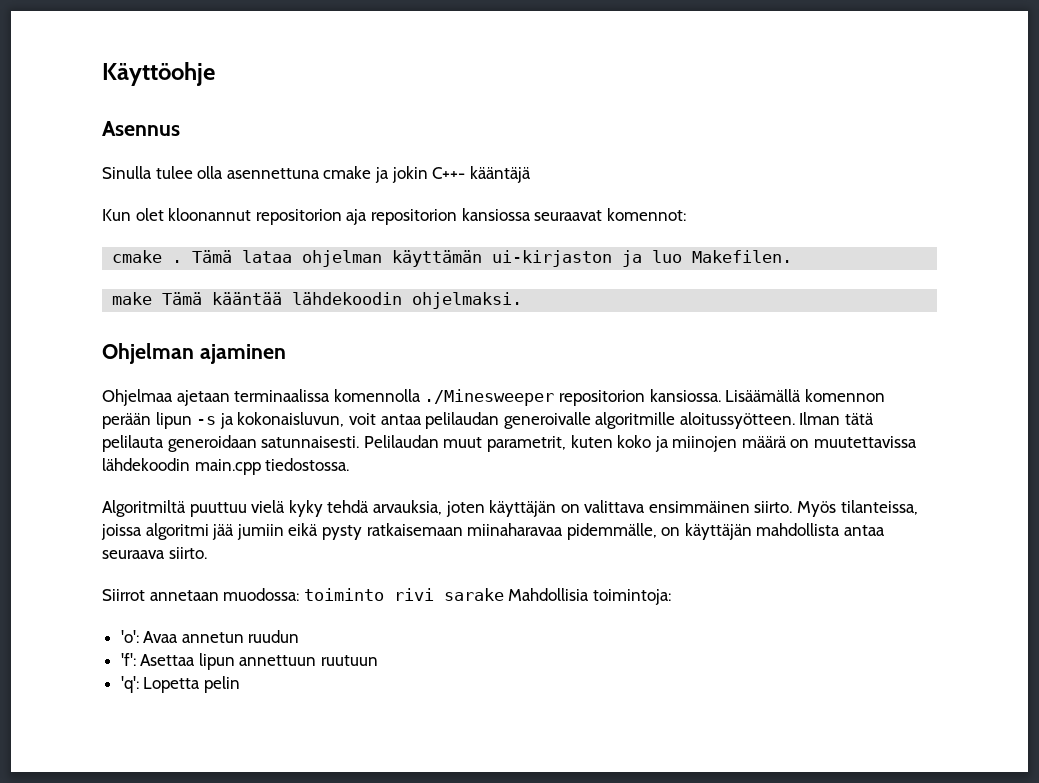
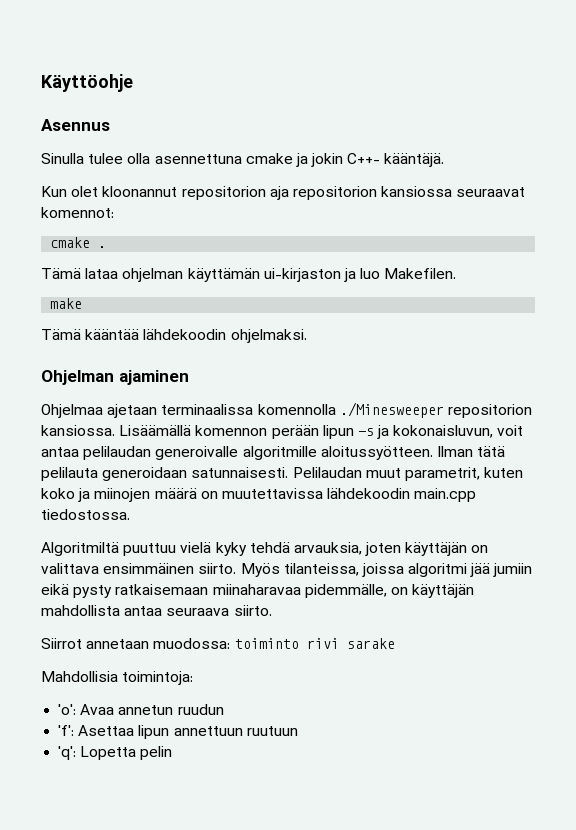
- Sinulla tulee olla asennettuna cmake ja jokin C++- kääntäjä
+ Sinulla tulee olla asennettuna cmake ja jokin C++- kääntäjä.
- cmake . Tämä lataa ohjelman käyttämän ui-kirjaston ja luo Makefilen.
+ cmake .
+ Tämä lataa ohjelman käyttämän ui-kirjaston ja luo Makefilen.
- make Tämä kääntää lähdekoodin ohjelmaksi.
+ make
+ Tämä kääntää lähdekoodin ohjelmaksi.
- Siirrot annetaan muodossa: toiminto rivi sarake Mahdollisia toimintoja:
+ Siirrot annetaan muodossa: toiminto rivi sarake
+ Mahdollisia toimintoja:

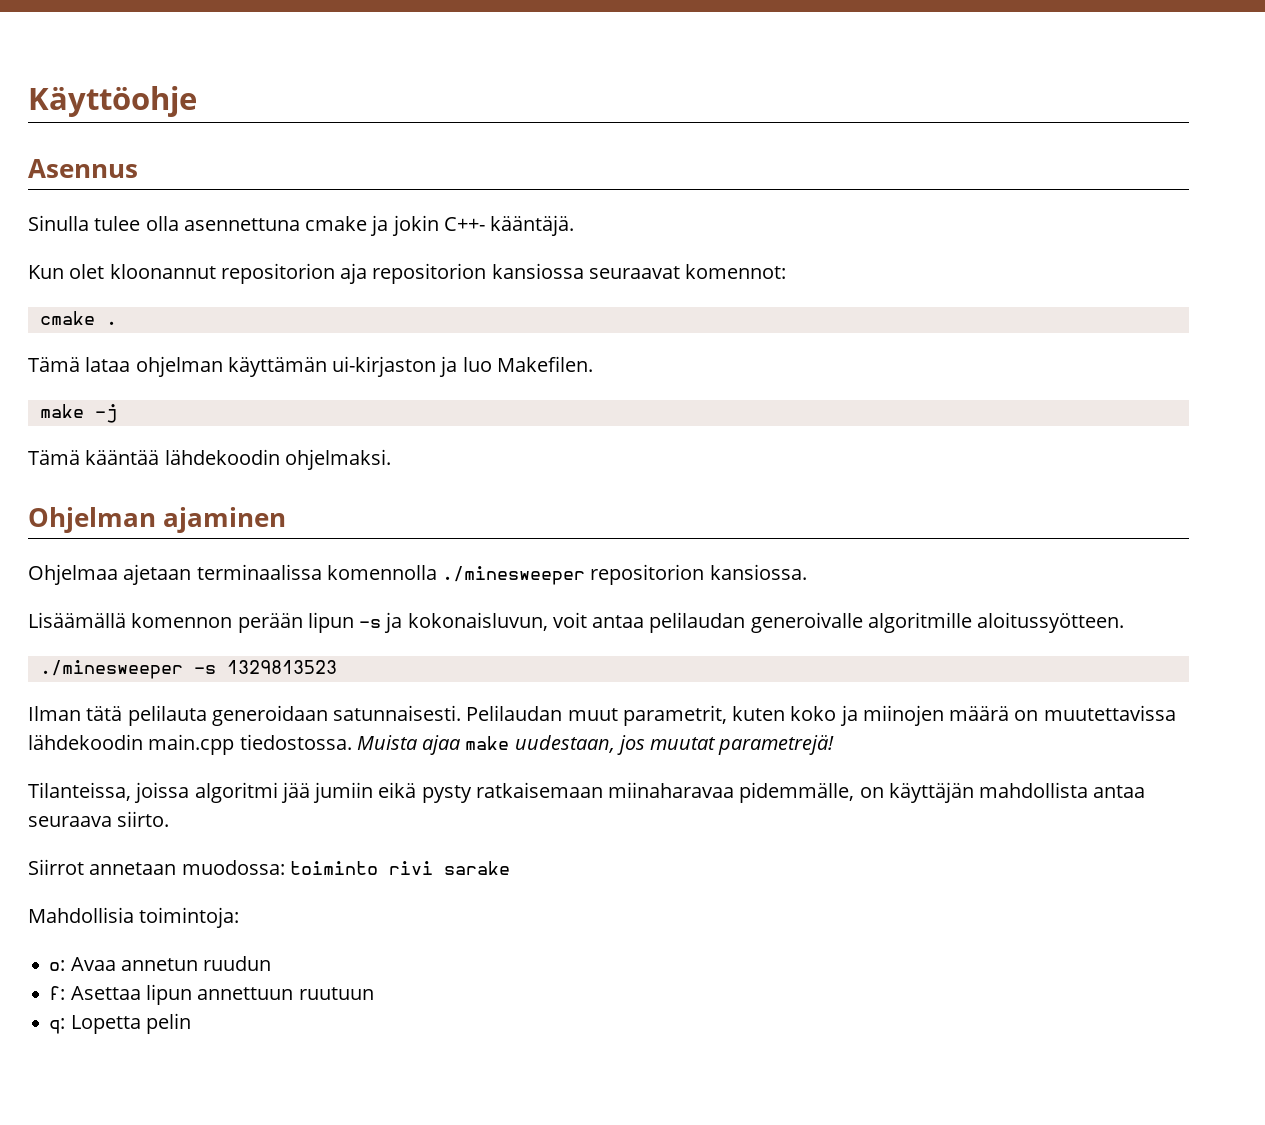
- make
+ make -j
- Ohjelmaa ajetaan terminaalissa komennolla ./Minesweeper repositorion kansiossa. Lisäämällä komennon perään lipun -s ja kokonaisluvun, voit antaa pelilaudan generoivalle algoritmille aloitussyötteen. Ilman tätä pelilauta generoidaan satunnaisesti.
+ Ohjelmaa ajetaan terminaalissa komennolla ./minesweeper repositorion kansiossa.
+ Lisäämällä komennon perään lipun -s ja kokonaisluvun, voit antaa pelilaudan generoivalle algoritmille aloitussyötteen.
+ ./minesweeper -s 1329813523
+ Ilman tätä pelilauta generoidaan satunnaisesti.
- Pelilaudan muut parametrit, kuten koko ja miinojen määrä on muutettavissa lähdekoodin main.cpp tiedostossa.
- Algoritmiltä puuttuu vielä kyky tehdä arvauksia, joten käyttäjän on valittava ensimmäinen siirto. Myös tilanteissa, joissa algoritmi jää jumiin eikä pysty ratkaisemaan miinaharavaa pidemmälle, on käyttäjän mahdollista antaa seuraava siirto.
+ Pelilaudan muut parametrit, kuten koko ja miinojen määrä on muutettavissa lähdekoodin main.cpp tiedostossa. Muista ajaa make uudestaan, jos muutat parametrejä!
+ Tilanteissa, joissa algoritmi jää jumiin eikä pysty ratkaisemaan miinaharavaa pidemmälle, on käyttäjän mahdollista antaa seuraava siirto.
- 'o': Avaa annetun ruudun
+ o: Avaa annetun ruudun
- 'f': Asettaa lipun annettuun ruutuun
+ f: Asettaa lipun annettuun ruutuun
- 'q': Lopetta pelin
+ q: Lopetta pelin

